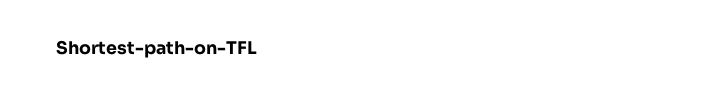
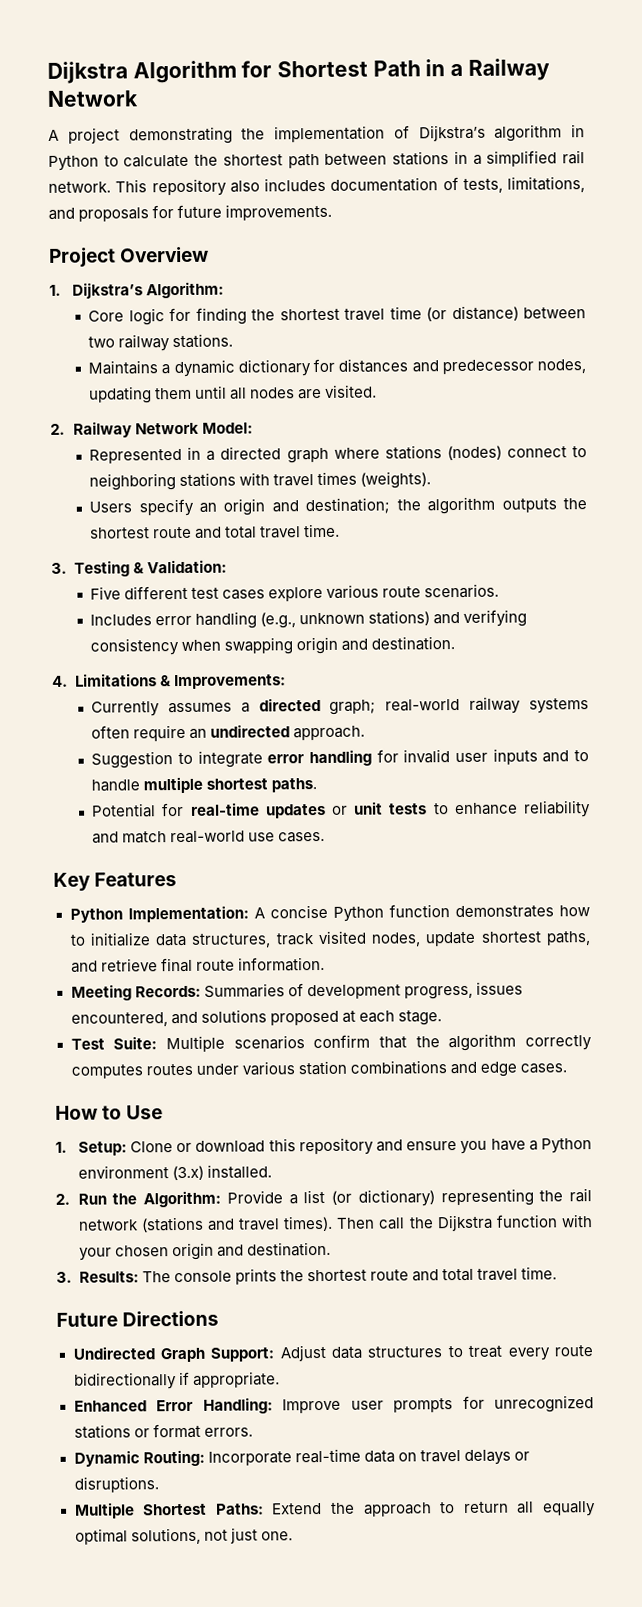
- Shortest-path-on-TFL
+ Dijkstra Algorithm for Shortest Path in a Railway Network
+ A project demonstrating the implementation of Dijkstra’s algorithm in Python to calculate the shortest path between stations in a simplified rail network. This repository also includes documentation of tests, limitations, and proposals for future improvements.
+ Project Overview
+ 1. Dijkstra’s Algorithm:
+ Core logic for finding the shortest travel time (or distance) between two railway stations.
+ Maintains a dynamic dictionary for distances and predecessor nodes, updating them until all nodes are visited.
+ 2. Railway Network Model:
+ Represented in a directed graph where stations (nodes) connect to neighboring stations with travel times (weights).
+ Users specify an origin and destination; the algorithm outputs the shortest route and total travel time.
+ 3. Testing & Validation:
+ Five different test cases explore various route scenarios.
+ Includes error handling (e.g., unknown stations) and verifying consistency when swapping origin and destination.
+ 4. Limitations & Improvements:
+ Currently assumes a directed graph; real-world railway systems often require an undirected approach.
+ Suggestion to integrate error handling for invalid user inputs and to handle multiple shortest paths.
+ Potential for real-time updates or unit tests to enhance reliability and match real-world use cases.
+ Key Features
+ Python Implementation: A concise Python function demonstrates how to initialize data structures, track visited nodes, update shortest paths, and retrieve final route information.
+ Meeting Records: Summaries of development progress, issues encountered, and solutions proposed at each stage.
+ Test Suite: Multiple scenarios confirm that the algorithm correctly computes routes under various station combinations and edge cases.
+ How to Use
+ 1. Setup: Clone or download this repository and ensure you have a Python environment (3.x) installed.
+ 2. Run the Algorithm: Provide a list (or dictionary) representing the rail network (stations and travel times). Then call the Dijkstra function with your chosen origin and destination.
+ 3. Results: The console prints the shortest route and total travel time.
+ Future Directions
+ Undirected Graph Support: Adjust data structures to treat every route bidirectionally if appropriate.
+ Enhanced Error Handling: Improve user prompts for unrecognized stations or format errors.
+ Dynamic Routing: Incorporate real-time data on travel delays or disruptions.
+ Multiple Shortest Paths: Extend the approach to return all equally optimal solutions, not just one.

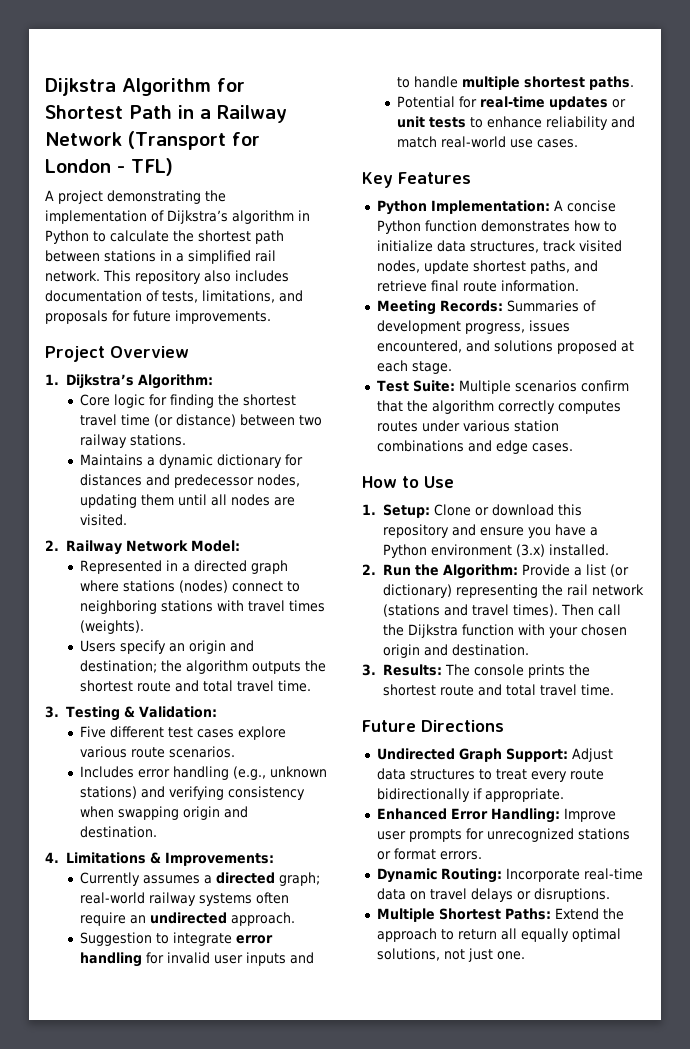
- Dijkstra Algorithm for Shortest Path in a Railway Network
+ Dijkstra Algorithm for Shortest Path in a Railway Network (Transport for London - TFL)

